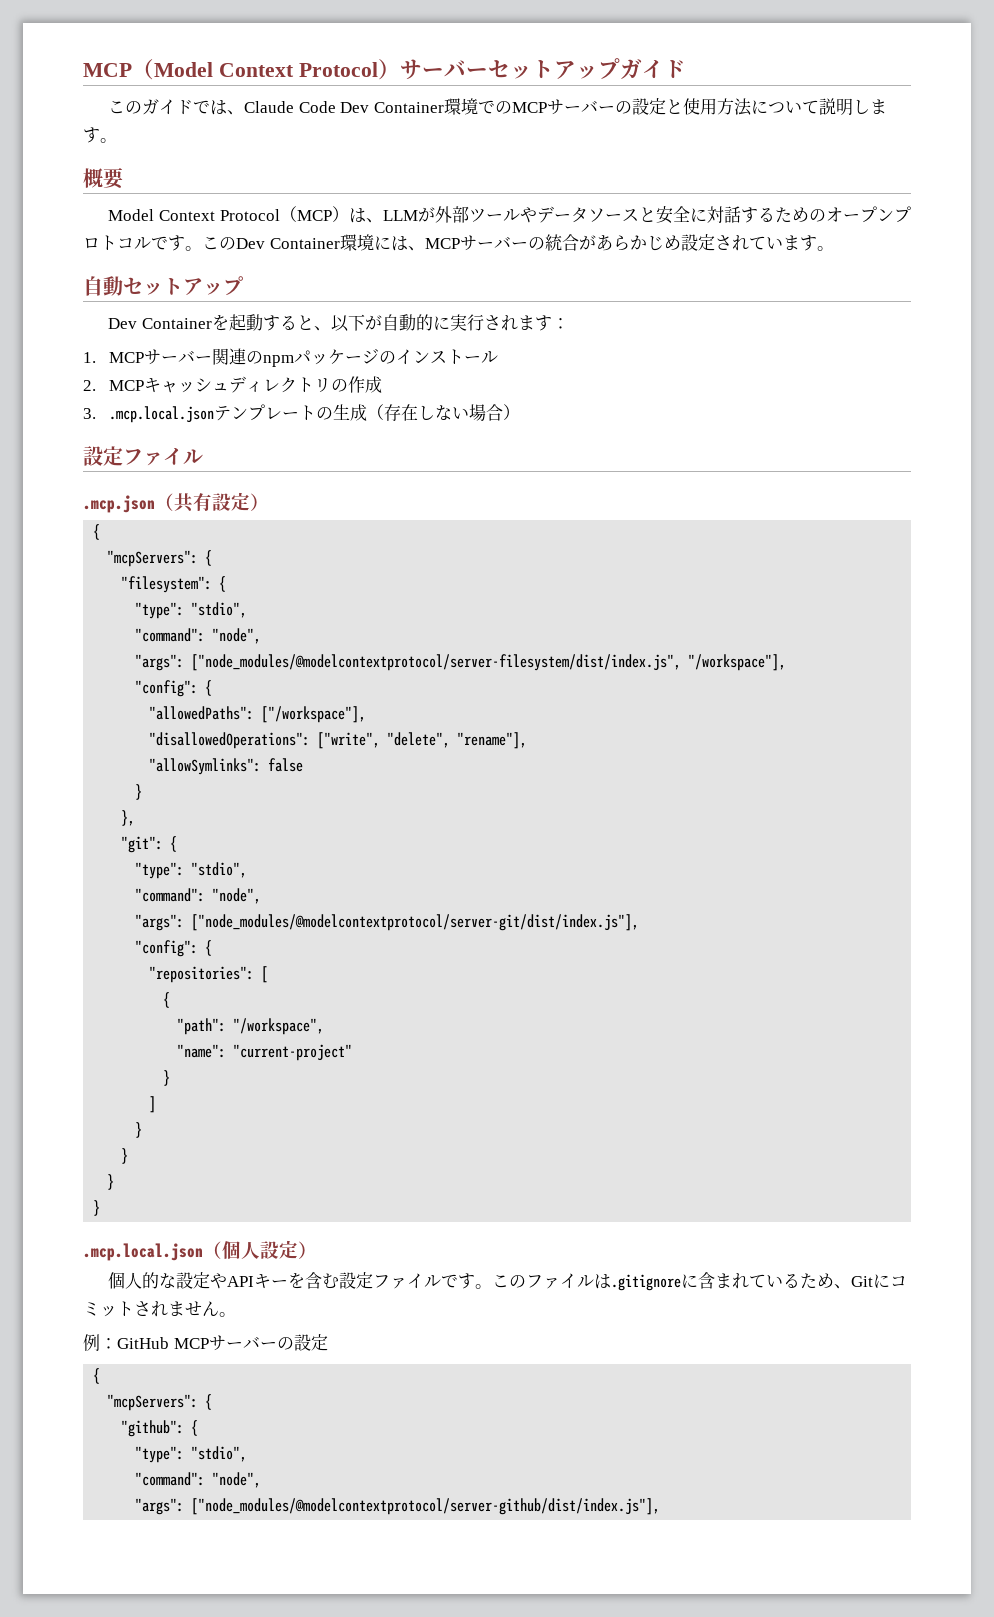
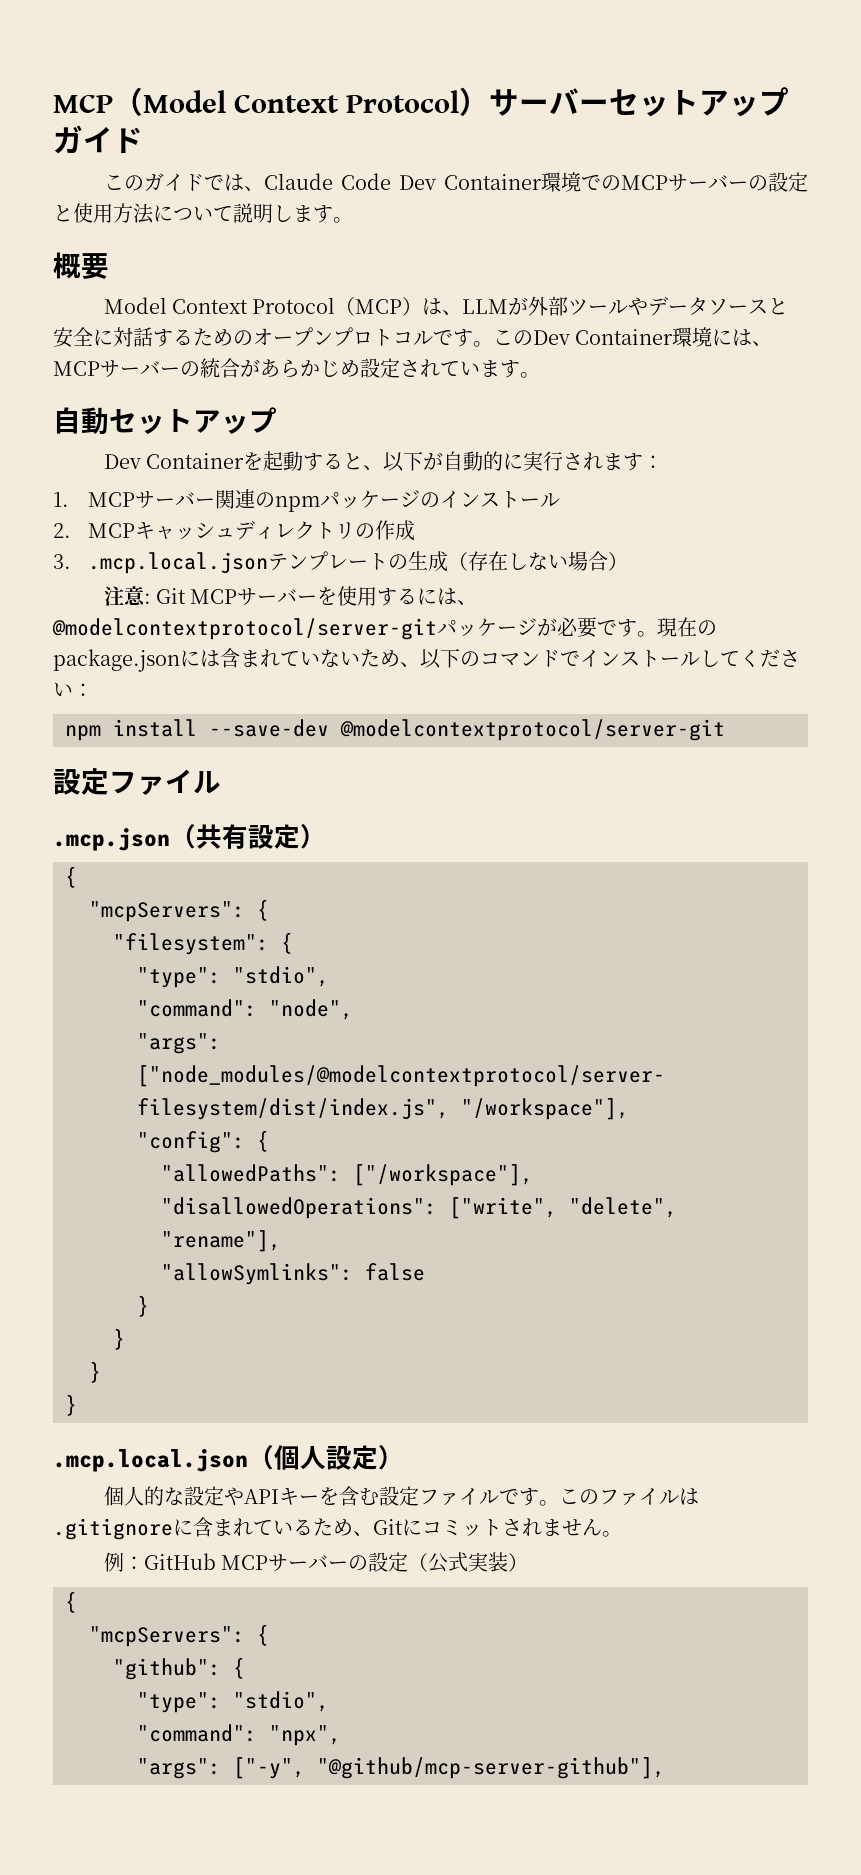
+ 注意: Git MCPサーバーを使用するには、@modelcontextprotocol/server-gitパッケージが必要です。現在のpackage.jsonには含まれていないため、以下のコマンドでインストールしてください：
+ npm install --save-dev @modelcontextprotocol/server-git
- },
- "git": {
- "type": "stdio",
- "command": "node",
- "args": ["node_modules/@modelcontextprotocol/server-git/dist/index.js"],
- "config": {
- "repositories": [
- {
- "path": "/workspace",
- "name": "current-project"
- }
- ]
- }
- 例：GitHub MCPサーバーの設定
+ 例：GitHub MCPサーバーの設定（公式実装）
  "github": {
  "type": "stdio",
- "command": "node",
- "args": ["node_modules/@modelcontextprotocol/server-github/dist/index.js"],
+ "command": "npx",
+ "args": ["-y", "@github/mcp-server-github"],

